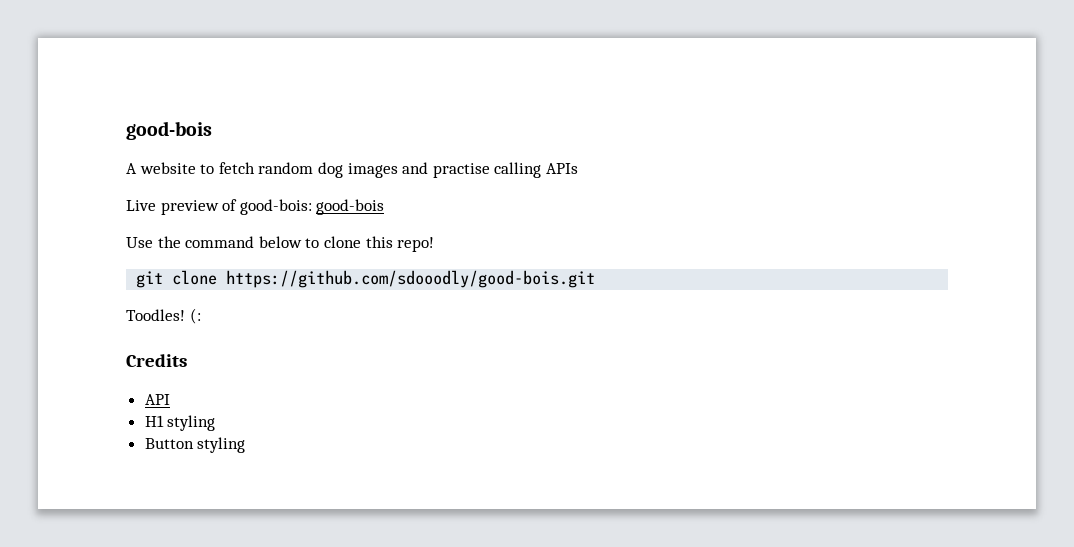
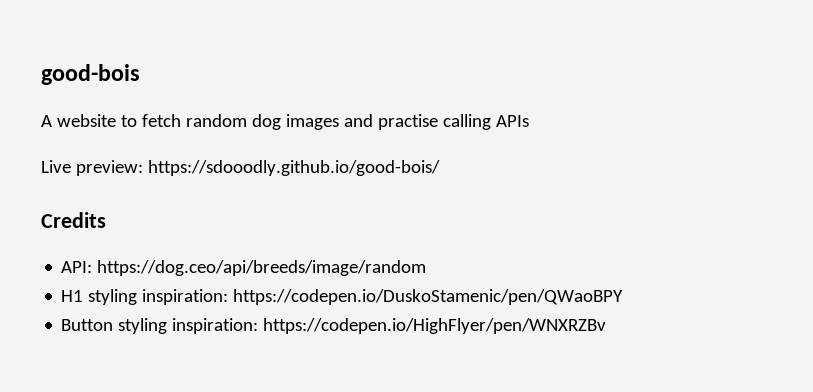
- Live preview of good-bois: good-bois
- Use the command below to clone this repo!
- git clone https://github.com/sdooodly/good-bois.git
- Toodles! (:
+ Live preview: https://sdooodly.github.io/good-bois/
- API
+ API: https://dog.ceo/api/breeds/image/random
- H1 styling
+ H1 styling inspiration: https://codepen.io/DuskoStamenic/pen/QWaoBPY
- Button styling
+ Button styling inspiration: https://codepen.io/HighFlyer/pen/WNXRZBv

